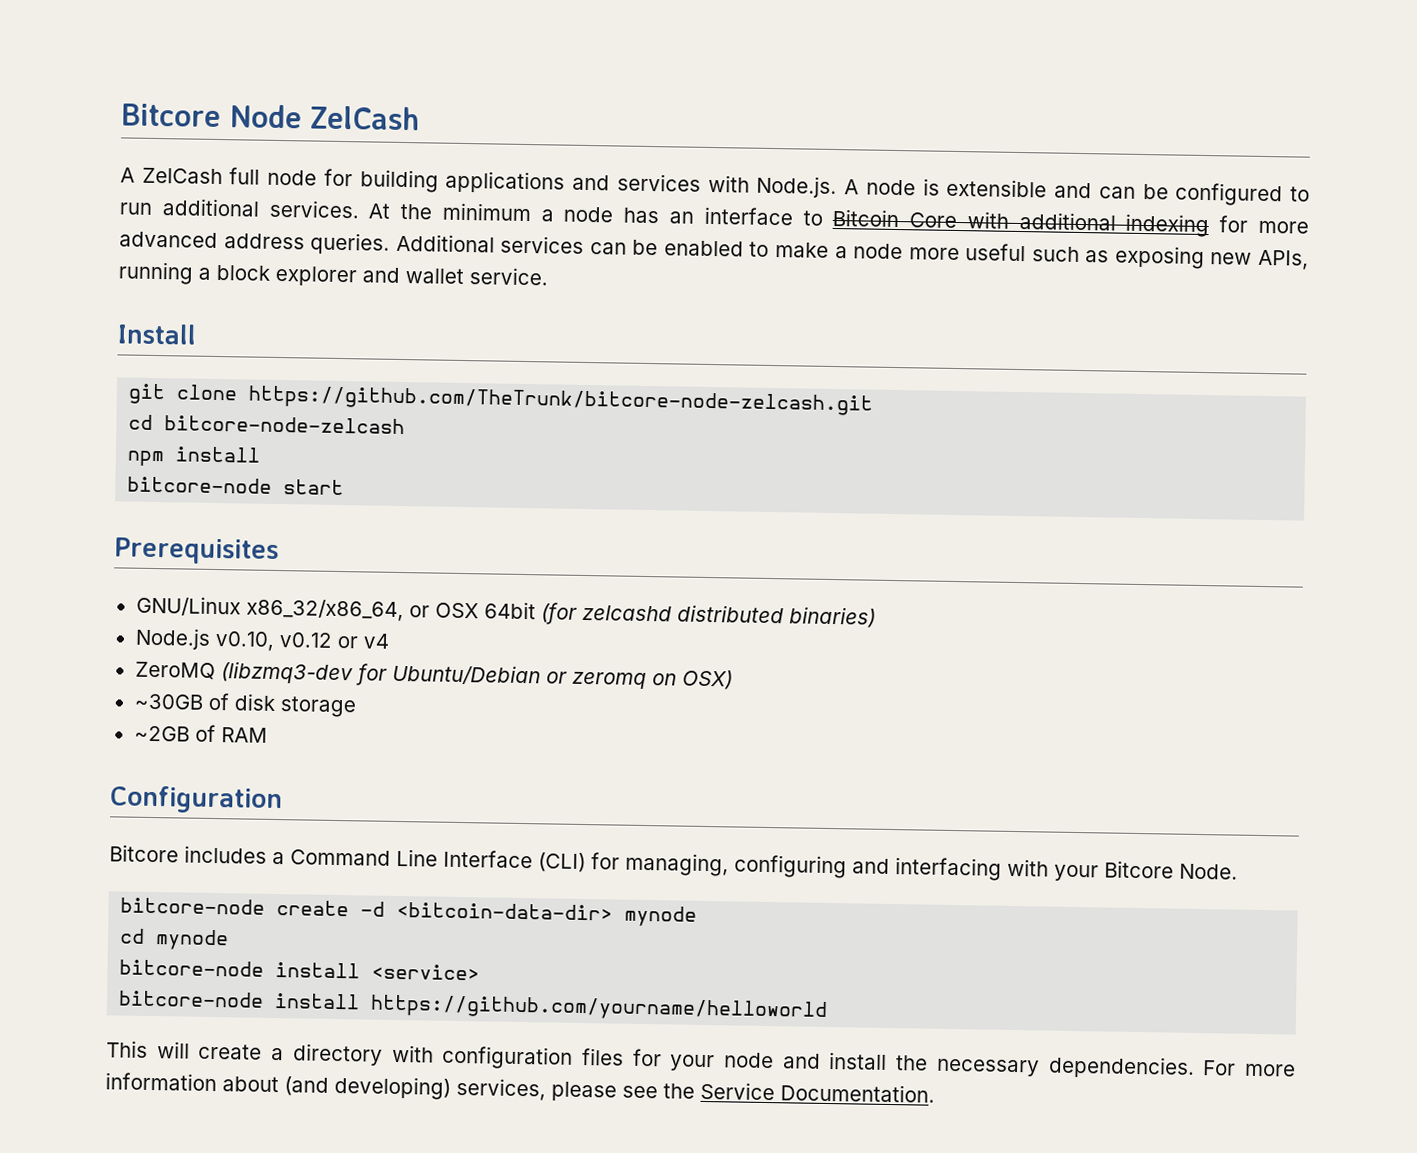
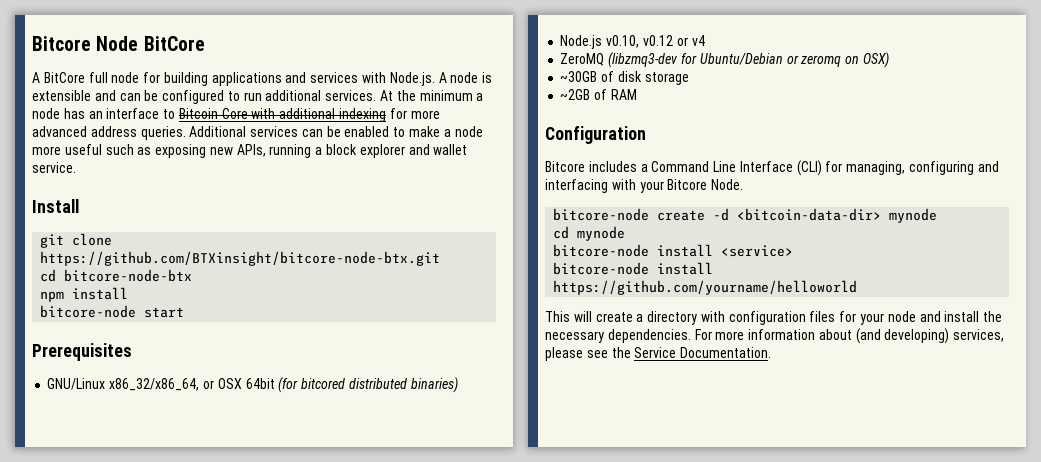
- Bitcore Node ZelCash
- A ZelCash full node for building applications and services with Node.js. A node is extensible and can be configured to run additional services.
+ Bitcore Node BitCore
+ A BitCore full node for building applications and services with Node.js. A node is extensible and can be configured to run additional services.
- git clone https://github.com/TheTrunk/bitcore-node-zelcash.git
- cd bitcore-node-zelcash
+ git clone https://github.com/BTXinsight/bitcore-node-btx.git
+ cd bitcore-node-btx
- GNU/Linux x86_32/x86_64, or OSX 64bit (for zelcashd distributed binaries)
+ GNU/Linux x86_32/x86_64, or OSX 64bit (for bitcored distributed binaries)

